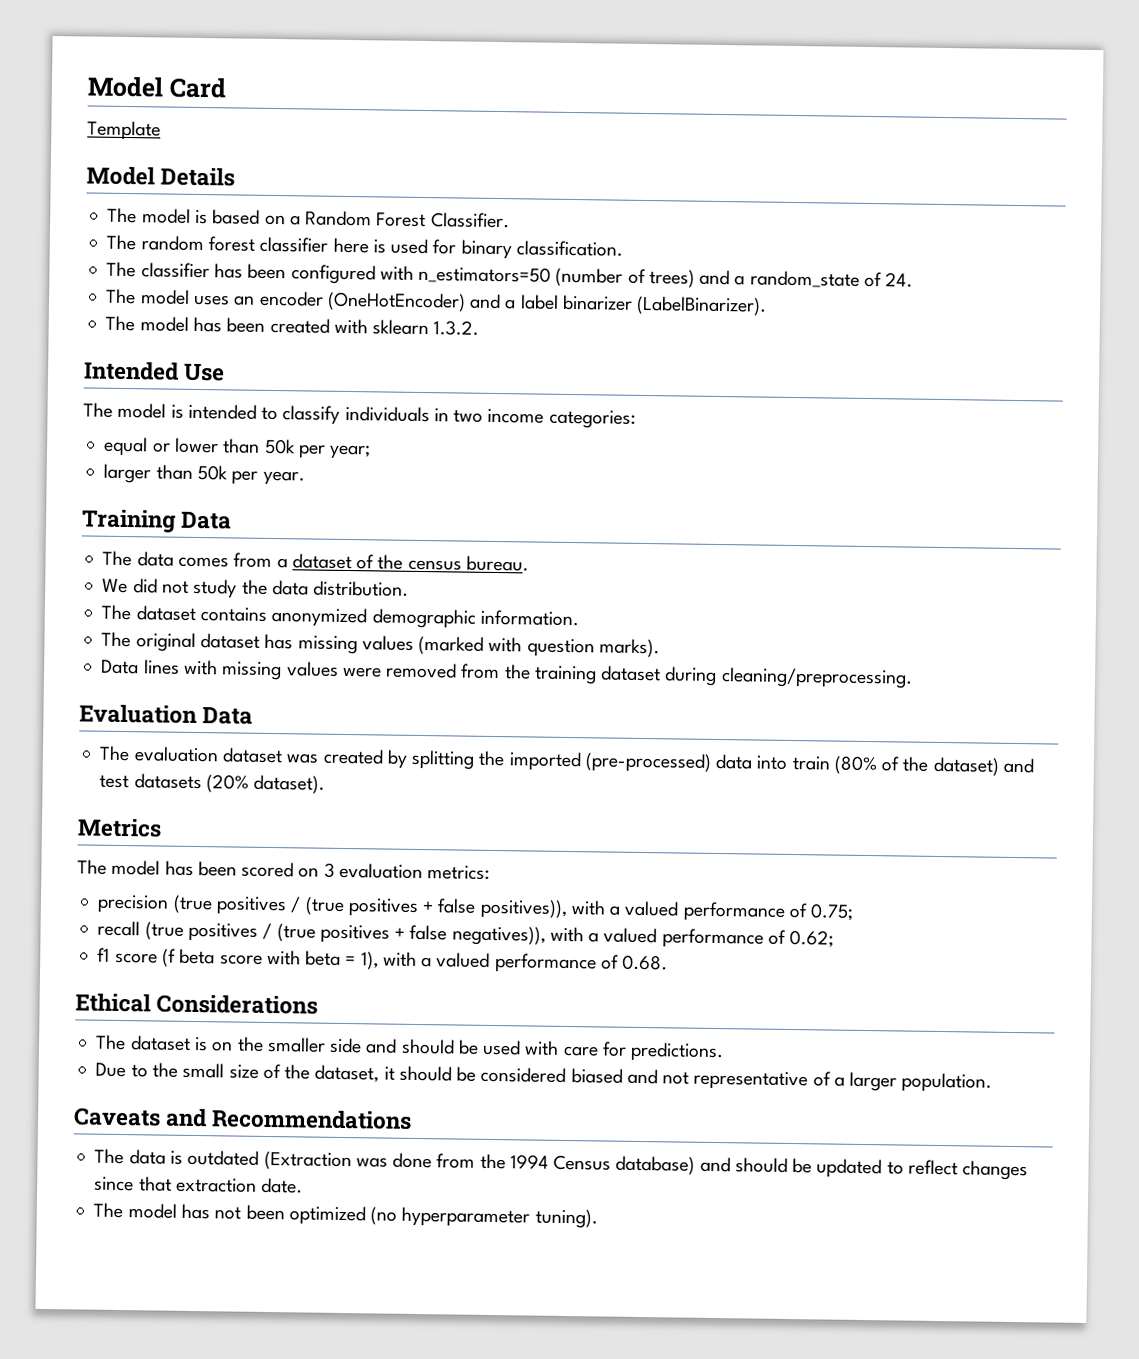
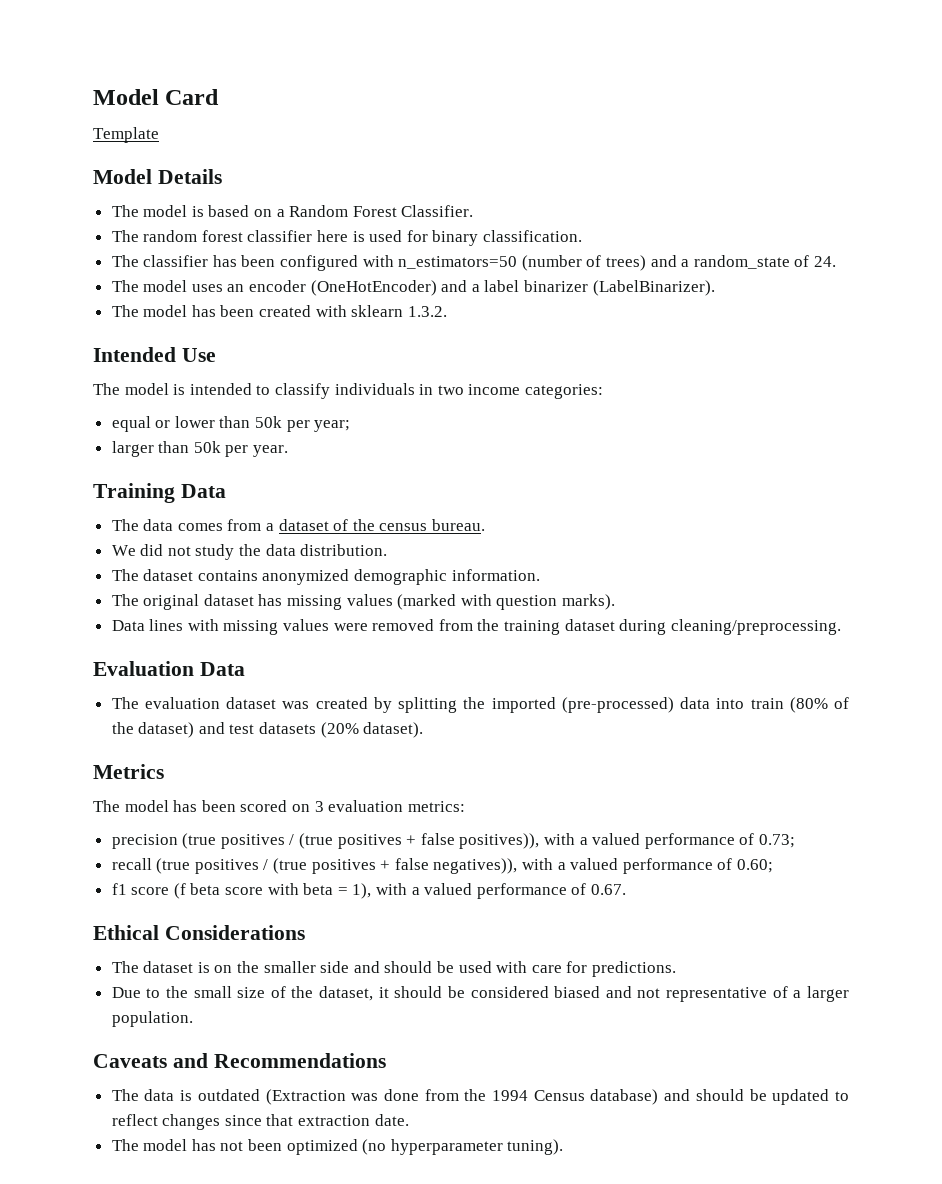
- precision (true positives / (true positives + false positives)), with a valued performance of 0.75;
+ precision (true positives / (true positives + false positives)), with a valued performance of 0.73;
- recall (true positives / (true positives + false negatives)), with a valued performance of 0.62;
+ recall (true positives / (true positives + false negatives)), with a valued performance of 0.60;
- f1 score (f beta score with beta = 1), with a valued performance of 0.68.
+ f1 score (f beta score with beta = 1), with a valued performance of 0.67.

